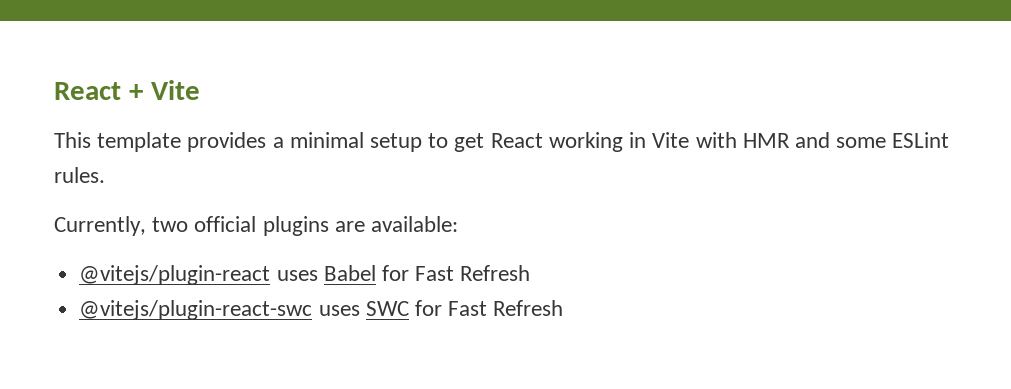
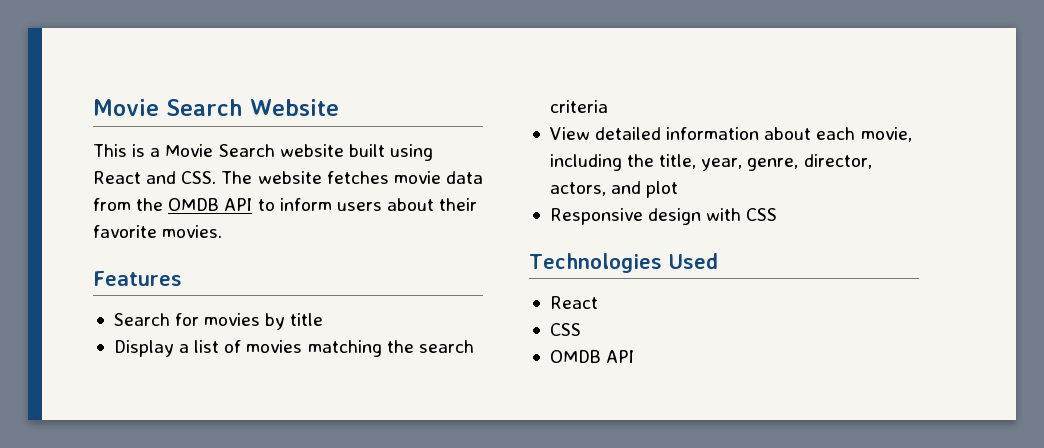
- React + Vite
- This template provides a minimal setup to get React working in Vite with HMR and some ESLint rules.
- Currently, two official plugins are available:
- @vitejs/plugin-react uses Babel for Fast Refresh
- @vitejs/plugin-react-swc uses SWC for Fast Refresh
+ Movie Search Website
+ This is a Movie Search website built using React and CSS. The website fetches movie data from the OMDB API to inform users about their favorite movies.
+ Features
+ Search for movies by title
+ Display a list of movies matching the search criteria
+ View detailed information about each movie, including the title, year, genre, director, actors, and plot
+ Responsive design with CSS
+ Technologies Used
+ React
+ CSS
+ OMDB API

